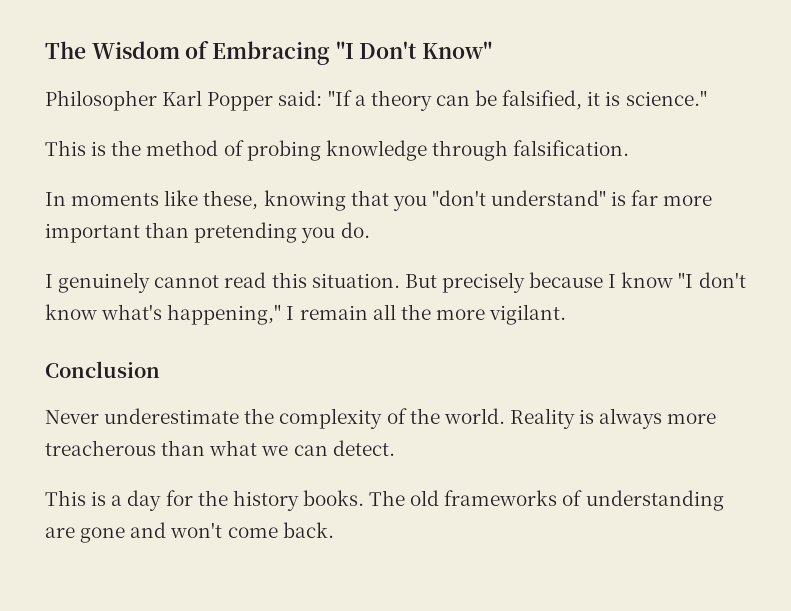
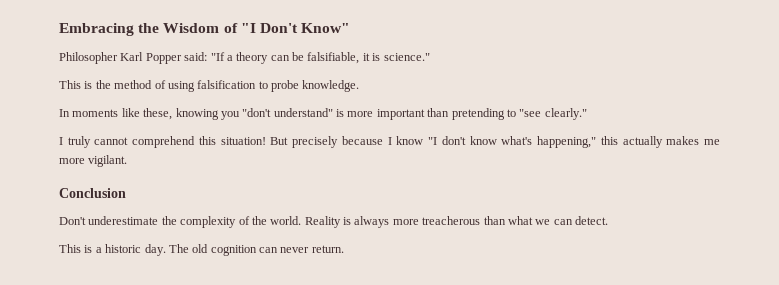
- The Wisdom of Embracing "I Don't Know"
+ Embracing the Wisdom of "I Don't Know"
- Philosopher Karl Popper said: "If a theory can be falsified, it is science."
+ Philosopher Karl Popper said: "If a theory can be falsifiable, it is science."
- This is the method of probing knowledge through falsification.
+ This is the method of using falsification to probe knowledge.
- In moments like these, knowing that you "don't understand" is far more important than pretending you do.
- I genuinely cannot read this situation.
+ In moments like these, knowing you "don't understand" is more important than pretending to "see clearly."
+ I truly cannot comprehend this situation!
- But precisely because I know "I don't know what's happening," I remain all the more vigilant.
+ But precisely because I know "I don't know what's happening," this actually makes me more vigilant.
- Never underestimate the complexity of the world.
+ Don't underestimate the complexity of the world.
- This is a day for the history books. The old frameworks of understanding are gone and won't come back.
+ This is a historic day. The old cognition can never return.

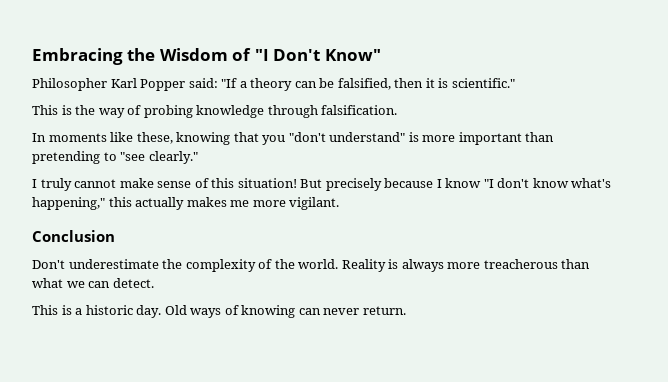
- Philosopher Karl Popper said: "If a theory can be falsifiable, it is science."
+ Philosopher Karl Popper said: "If a theory can be falsified, then it is scientific."
- This is the method of using falsification to probe knowledge.
+ This is the way of probing knowledge through falsification.
- In moments like these, knowing you "don't understand" is more important than pretending to "see clearly."
+ In moments like these, knowing that you "don't understand" is more important than pretending to "see clearly."
- I truly cannot comprehend this situation!
+ I truly cannot make sense of this situation!
- The old cognition can never return.
+ Old ways of knowing can never return.

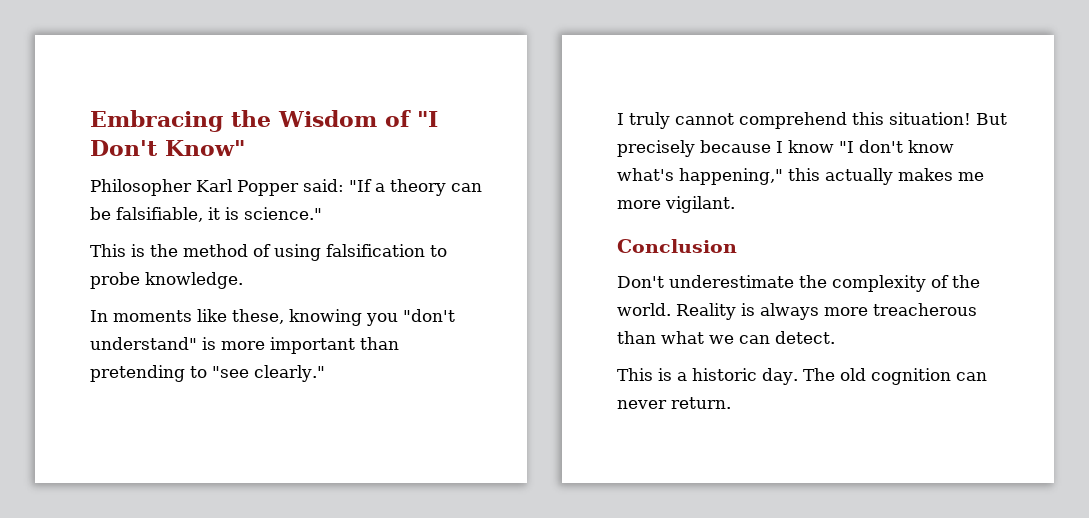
- Philosopher Karl Popper said: "If a theory can be falsified, then it is scientific."
+ Philosopher Karl Popper said: "If a theory can be falsifiable, it is science."
- This is the way of probing knowledge through falsification.
+ This is the method of using falsification to probe knowledge.
- In moments like these, knowing that you "don't understand" is more important than pretending to "see clearly."
+ In moments like these, knowing you "don't understand" is more important than pretending to "see clearly."
- I truly cannot make sense of this situation!
+ I truly cannot comprehend this situation!
- Old ways of knowing can never return.
+ The old cognition can never return.

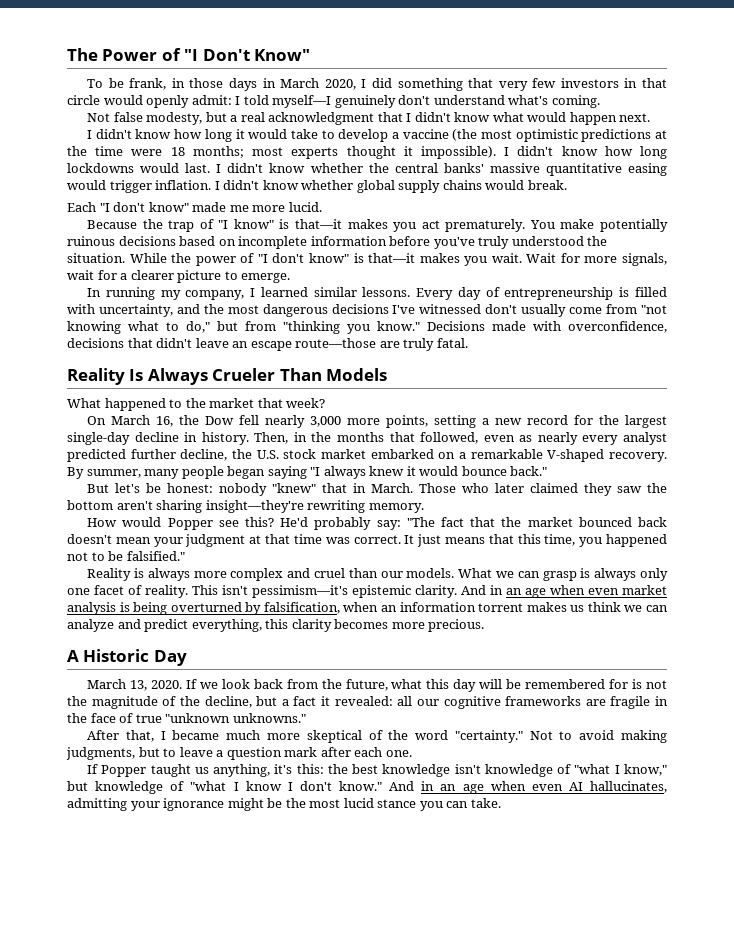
- Embracing the Wisdom of "I Don't Know"
+ The Power of "I Don't Know"
- Philosopher Karl Popper said: "If a theory can be falsifiable, it is science."
- This is the method of using falsification to probe knowledge.
- In moments like these, knowing you "don't understand" is more important than pretending to "see clearly."
- I truly cannot comprehend this situation! But precisely because I know "I don't know what's happening," this actually makes me more vigilant.
- Conclusion
- Don't underestimate the complexity of the world. Reality is always more treacherous than what we can detect.
- This is a historic day. The old cognition can never return.
+ To be frank, in those days in March 2020, I did something that very few investors in that circle would openly admit: I told myself—I genuinely don't understand what's coming.
+ Not false modesty, but a real acknowledgment that I didn't know what would happen next.
+ I didn't know how long it would take to develop a vaccine (the most optimistic predictions at the time were 18 months; most experts thought it impossible). I didn't know how long lockdowns would last. I didn't know whether the central banks' massive quantitative easing would trigger inflation. I didn't know whether global supply chains would break.
+ Each "I don't know" made me more lucid.
+ Because the trap of "I know" is that—it makes you act prematurely. You make potentially ruinous decisions based on incomplete information before you've truly understood the situation. While the power of "I don't know" is that—it makes you wait. Wait for more signals, wait for a clearer picture to emerge.
+ In running my company, I learned similar lessons. Every day of entrepreneurship is filled with uncertainty, and the most dangerous decisions I've witnessed don't usually come from "not knowing what to do," but from "thinking you know." Decisions made with overconfidence, decisions that didn't leave an escape route—those are truly fatal.
+ Reality Is Always Crueler Than Models
+ What happened to the market that week?
+ On March 16, the Dow fell nearly 3,000 more points, setting a new record for the largest single-day decline in history. Then, in the months that followed, even as nearly every analyst predicted further decline, the U.S. stock market embarked on a remarkable V-shaped recovery. By summer, many people began saying "I always knew it would bounce back."
+ But let's be honest: nobody "knew" that in March. Those who later claimed they saw the bottom aren't sharing insight—they're rewriting memory.
+ How would Popper see this? He'd probably say: "The fact that the market bounced back doesn't mean your judgment at that time was correct. It just means that this time, you happened not to be falsified."
+ Reality is always more complex and cruel than our models. What we can grasp is always only one facet of reality. This isn't pessimism—it's epistemic clarity. And in an age when even market analysis is being overturned by falsification, when an information torrent makes us think we can analyze and predict everything, this clarity becomes more precious.
+ A Historic Day
+ March 13, 2020. If we look back from the future, what this day will be remembered for is not the magnitude of the decline, but a fact it revealed: all our cognitive frameworks are fragile in the face of true "unknown unknowns."
+ After that, I became much more skeptical of the word "certainty." Not to avoid making judgments, but to leave a question mark after each one.
+ If Popper taught us anything, it's this: the best knowledge isn't knowledge of "what I know," but knowledge of "what I know I don't know." And in an age when even AI hallucinates, admitting your ignorance might be the most lucid stance you can take.

